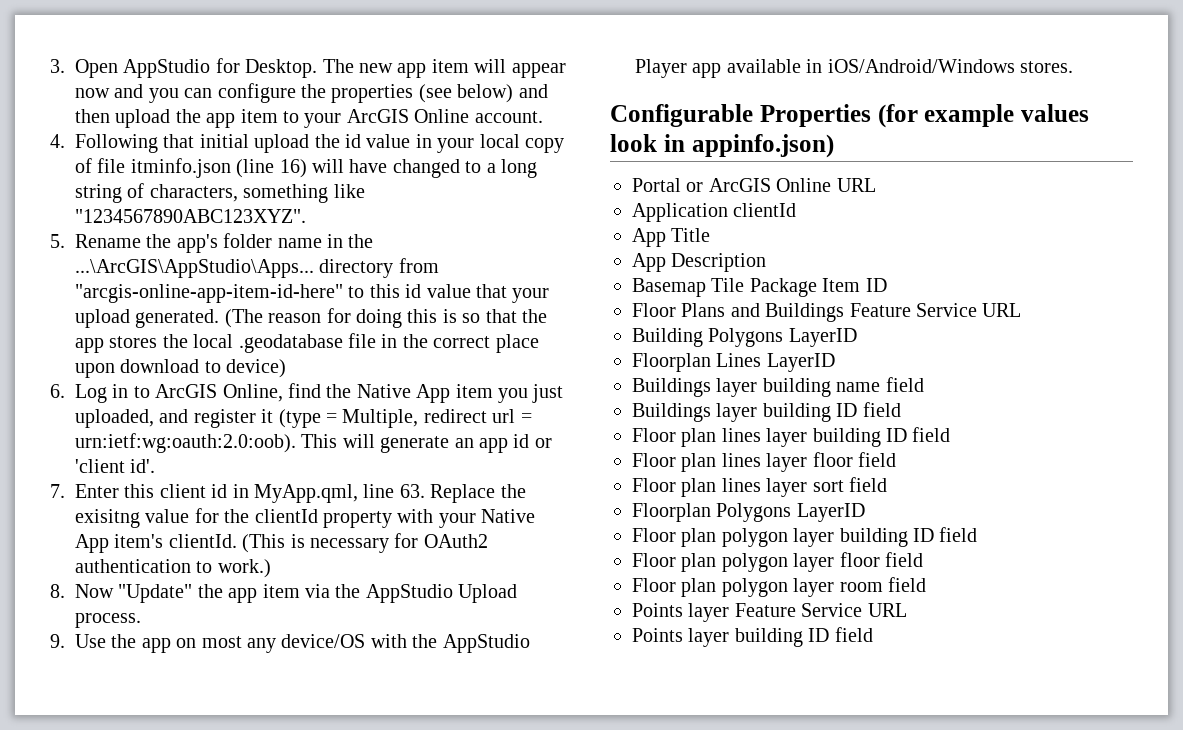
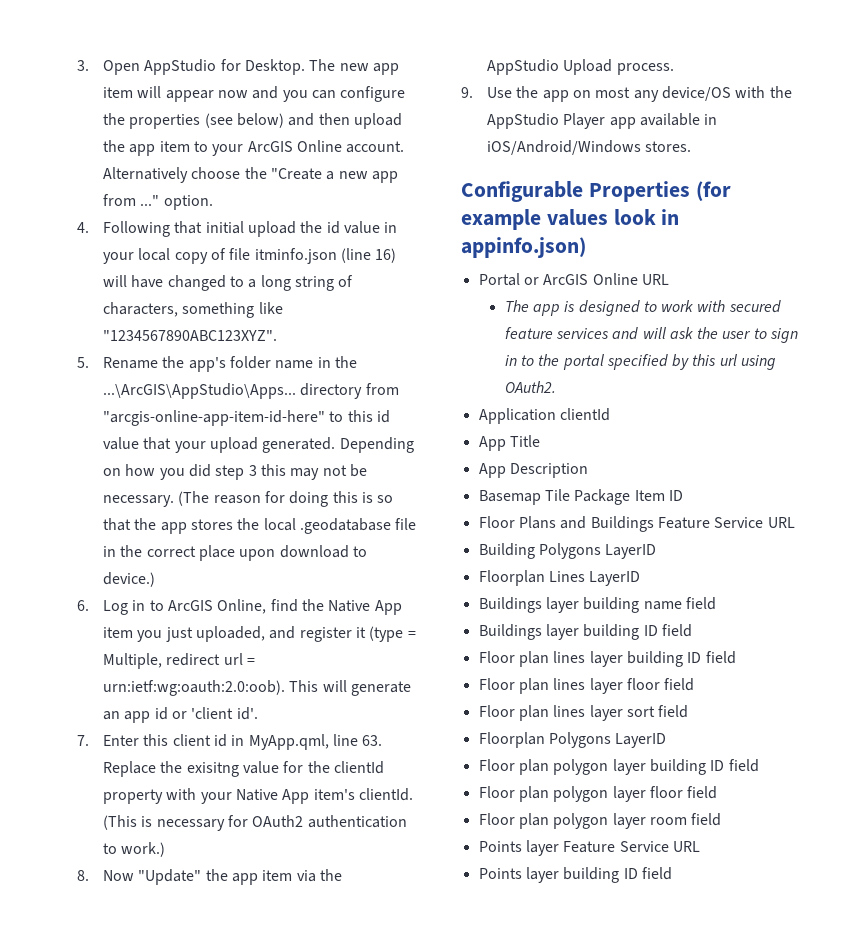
+ Alternatively choose the "Create a new app from ..." option.
+ Depending on how you did step 3 this may not be necessary.
- (The reason for doing this is so that the app stores the local .geodatabase file in the correct place upon download to device)
+ (The reason for doing this is so that the app stores the local .geodatabase file in the correct place upon download to device.)
+ The app is designed to work with secured feature services and will ask the user to sign in to the portal specified by this url using OAuth2.

